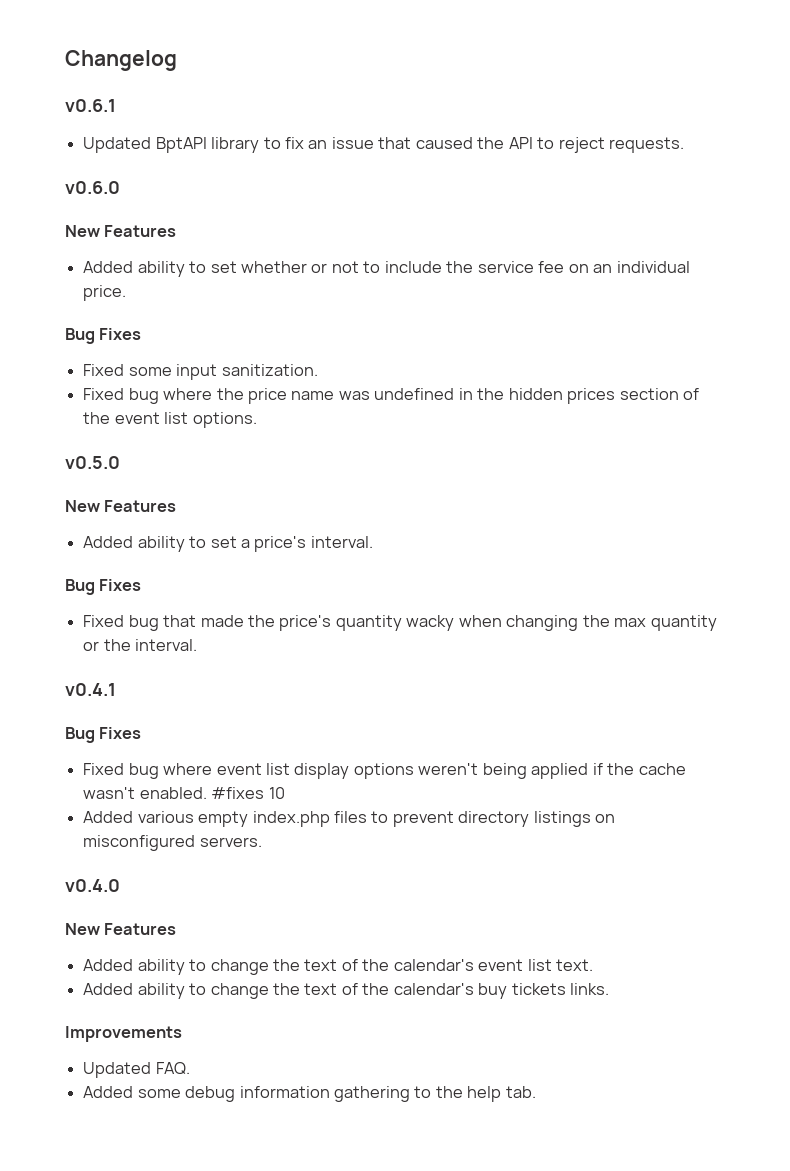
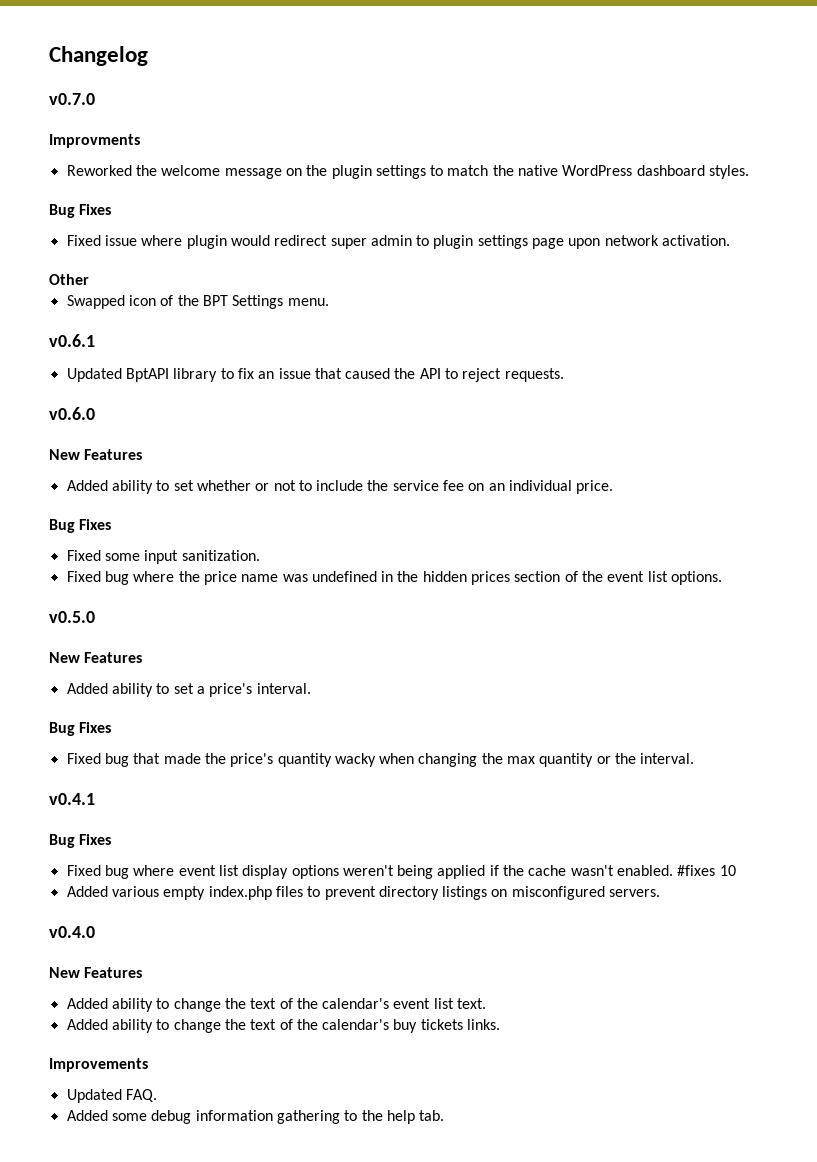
+ v0.7.0
+ Improvments
+ Reworked the welcome message on the plugin settings to match the native WordPress dashboard styles.
+ Bug Fixes
+ Fixed issue where plugin would redirect super admin to plugin settings page upon network activation.
+ Other
+ Swapped icon of the BPT Settings menu.

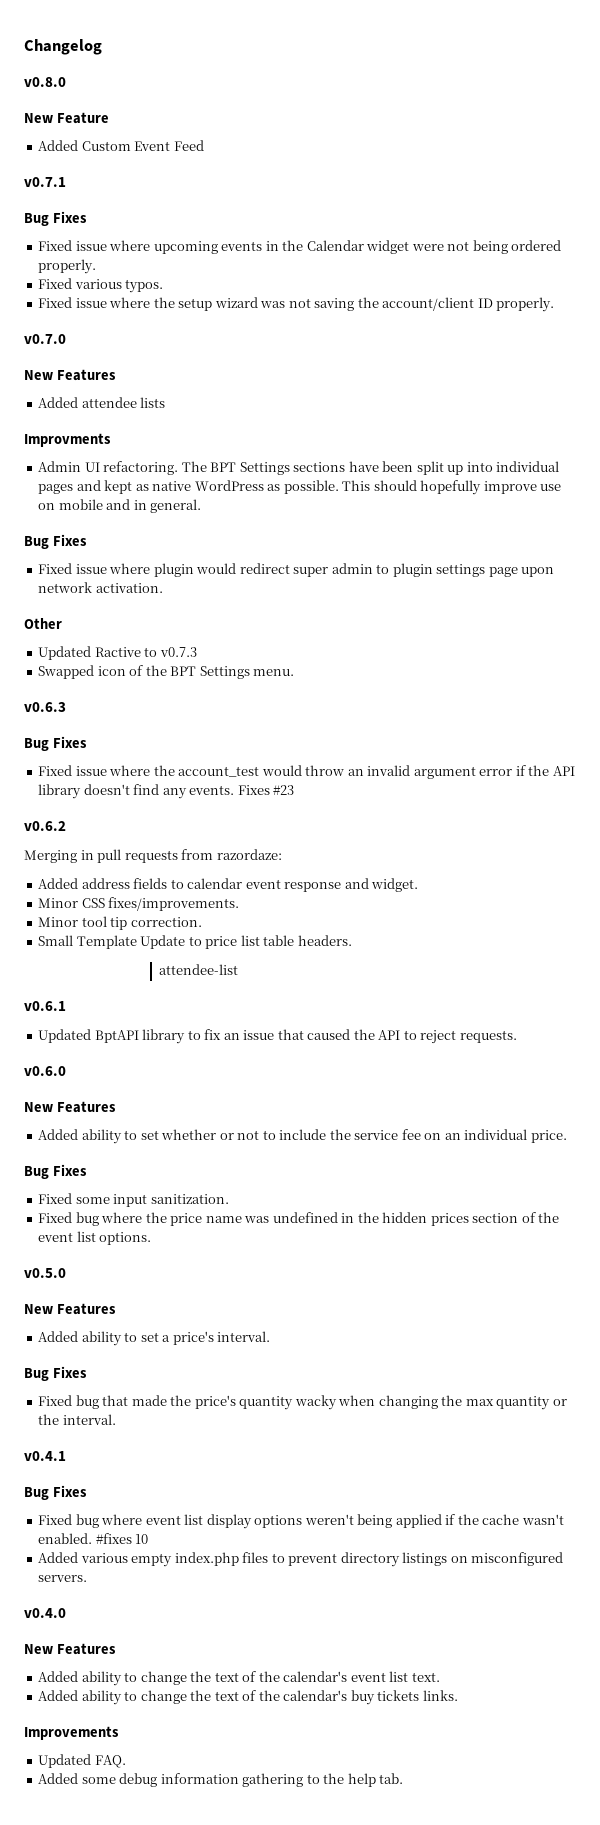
+ v0.8.0
+ New Feature
+ Added Custom Event Feed
+ v0.7.1
+ Bug Fixes
+ Fixed issue where upcoming events in the Calendar widget were not being ordered properly.
+ Fixed various typos.
+ Fixed issue where the setup wizard was not saving the account/client ID properly.
  v0.7.0
+ New Features
+ Added attendee lists
  Improvments
- Reworked the welcome message on the plugin settings to match the native WordPress dashboard styles.
+ Admin UI refactoring. The BPT Settings sections have been split up into individual pages and kept as native WordPress as possible. This should hopefully improve use on mobile and in general.
+ Updated Ractive to v0.7.3
+ v0.6.3
+ Bug Fixes
+ Fixed issue where the account_test would throw an invalid argument error if the API library doesn't find any events. Fixes #23
+ v0.6.2
+ Merging in pull requests from razordaze:
+ Added address fields to calendar event response and widget.
+ Minor CSS fixes/improvements.
+ Minor tool tip correction.
+ Small Template Update to price list table headers.
+ attendee-list

